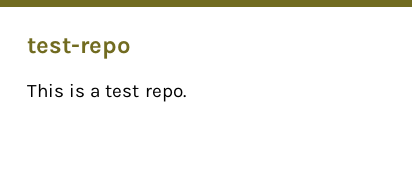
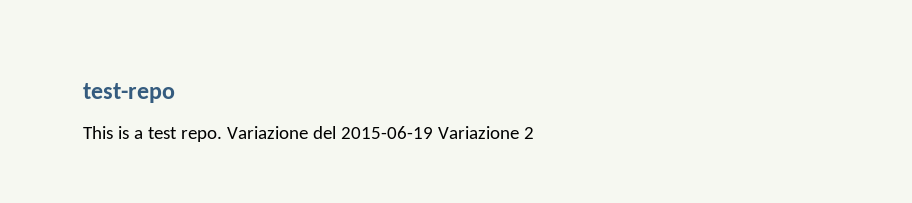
+ Variazione del 2015-06-19 Variazione 2

